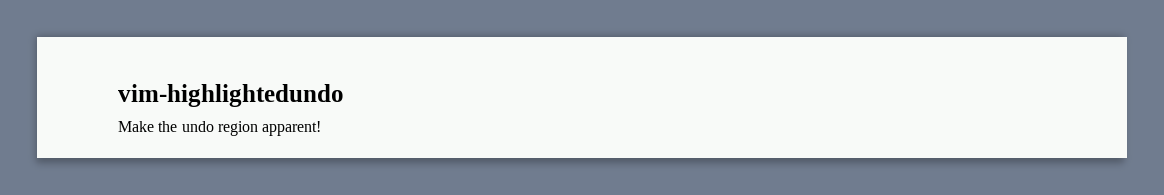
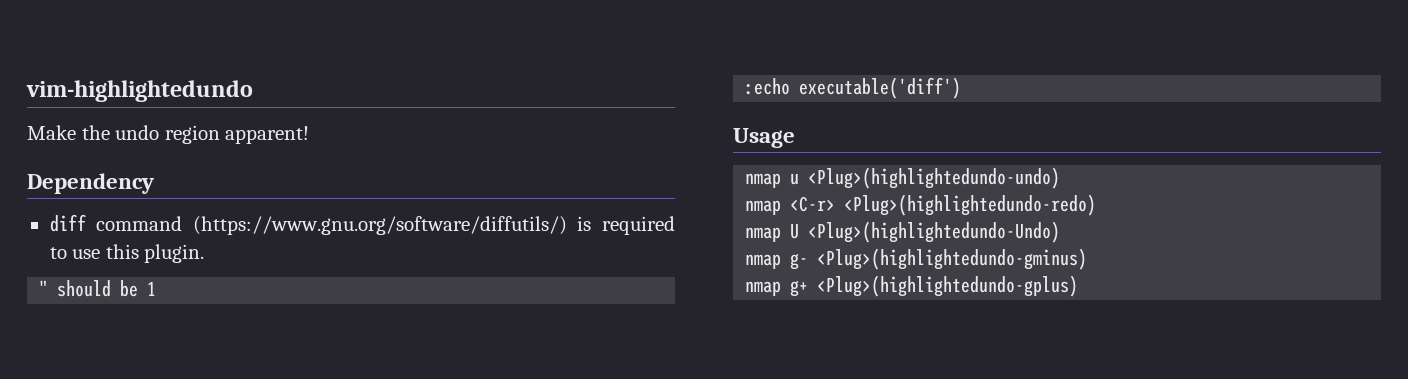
+ Dependency
+ diff command (https://www.gnu.org/software/diffutils/) is required to use this plugin.
+ " should be 1
+ :echo executable('diff')
+ Usage
+ nmap u <Plug>(highlightedundo-undo)
+ nmap <C-r> <Plug>(highlightedundo-redo)
+ nmap U <Plug>(highlightedundo-Undo)
+ nmap g- <Plug>(highlightedundo-gminus)
+ nmap g+ <Plug>(highlightedundo-gplus)

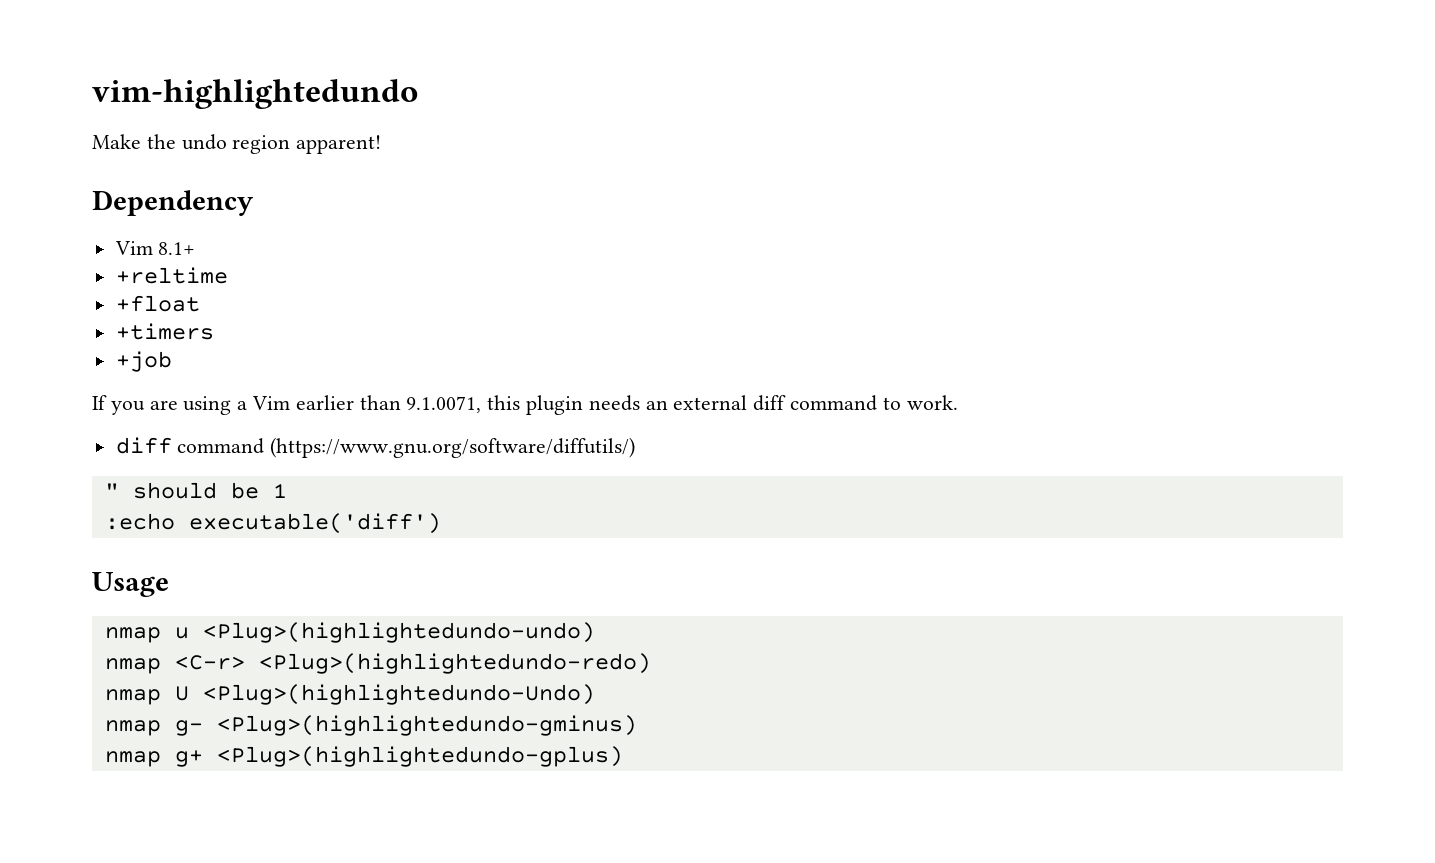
- diff command (https://www.gnu.org/software/diffutils/) is required to use this plugin.
+ Vim 8.1+
+ +reltime
+ +float
+ +timers
+ +job
+ If you are using a Vim earlier than 9.1.0071, this plugin needs an external diff command to work.
+ diff command (https://www.gnu.org/software/diffutils/)

